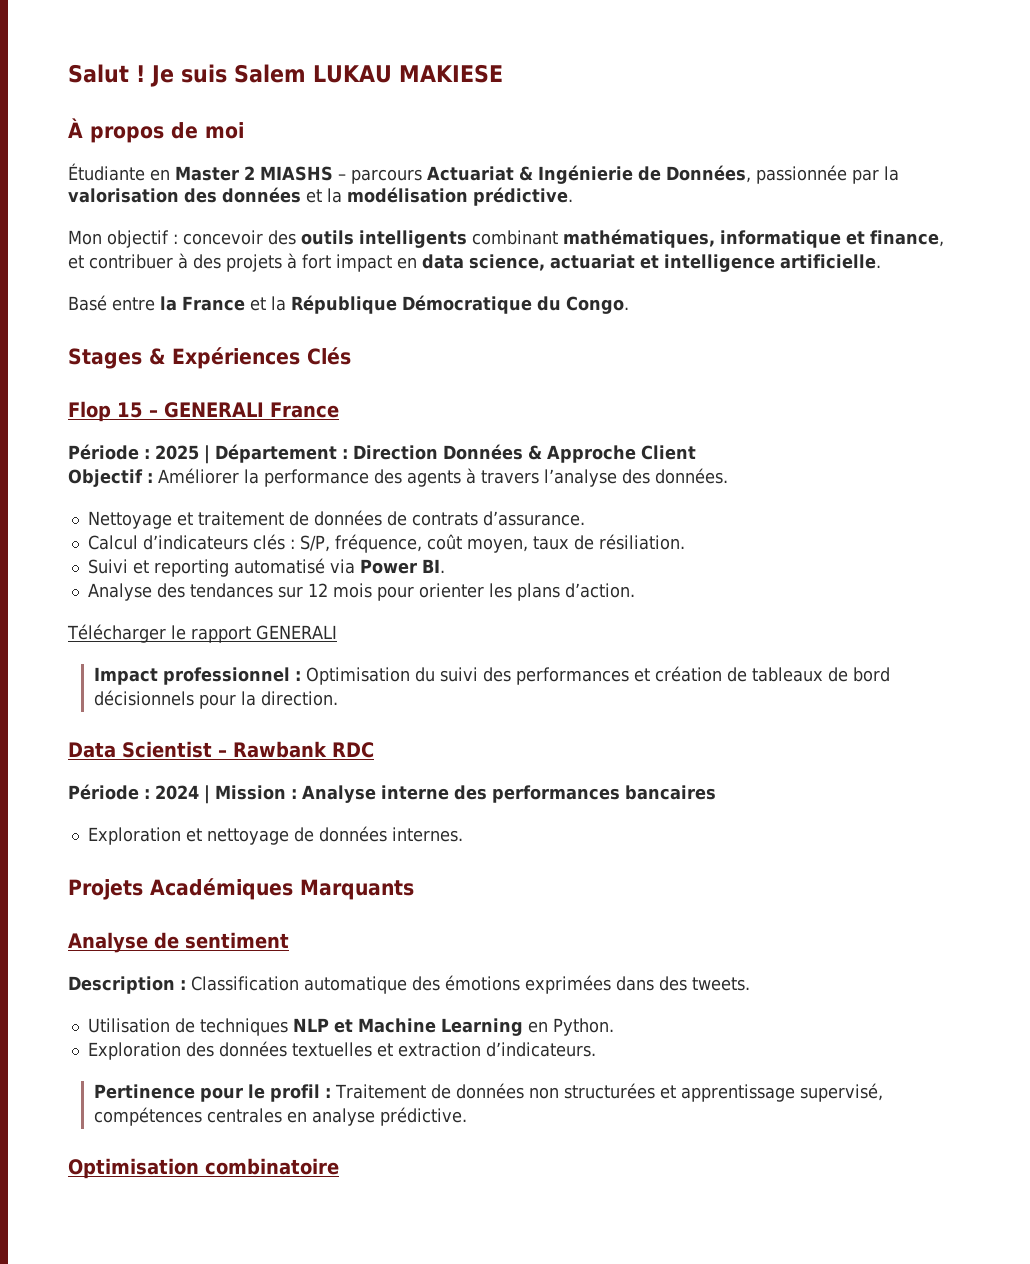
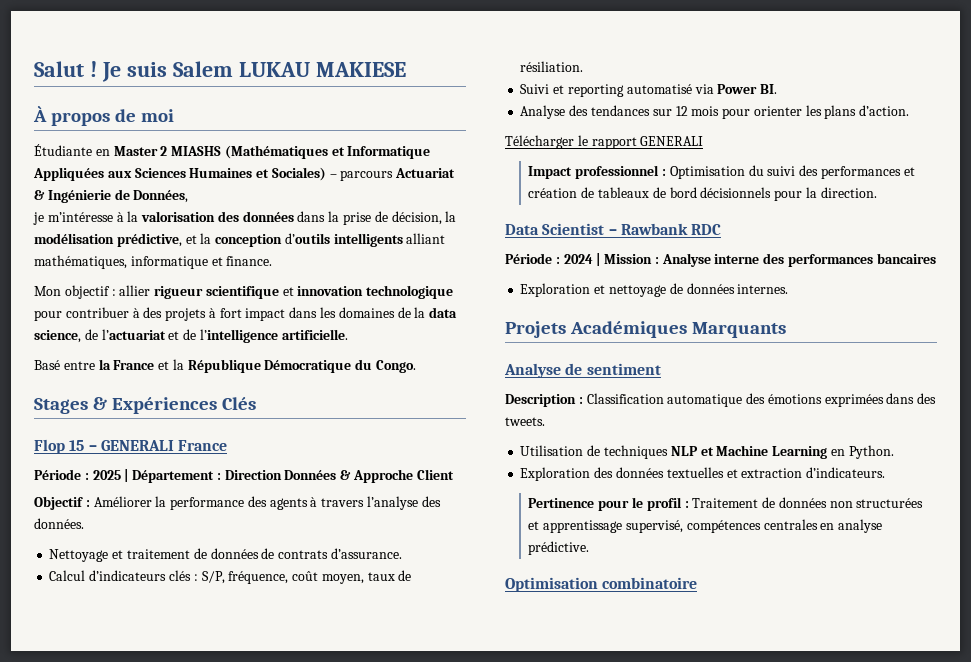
- Étudiante en Master 2 MIASHS – parcours Actuariat & Ingénierie de Données, passionnée par la valorisation des données et la modélisation prédictive.
- Mon objectif : concevoir des outils intelligents combinant mathématiques, informatique et finance, et contribuer à des projets à fort impact en data science, actuariat et intelligence artificielle.
+ Étudiante en Master 2 MIASHS (Mathématiques et Informatique Appliquées aux Sciences Humaines et Sociales) – parcours Actuariat & Ingénierie de Données,
+ je m’intéresse à la valorisation des données dans la prise de décision, la modélisation prédictive, et la conception d’outils intelligents alliant mathématiques, informatique et finance.
+ Mon objectif : allier rigueur scientifique et innovation technologique pour contribuer à des projets à fort impact dans les domaines de la data science, de l’actuariat et de l’intelligence artificielle.

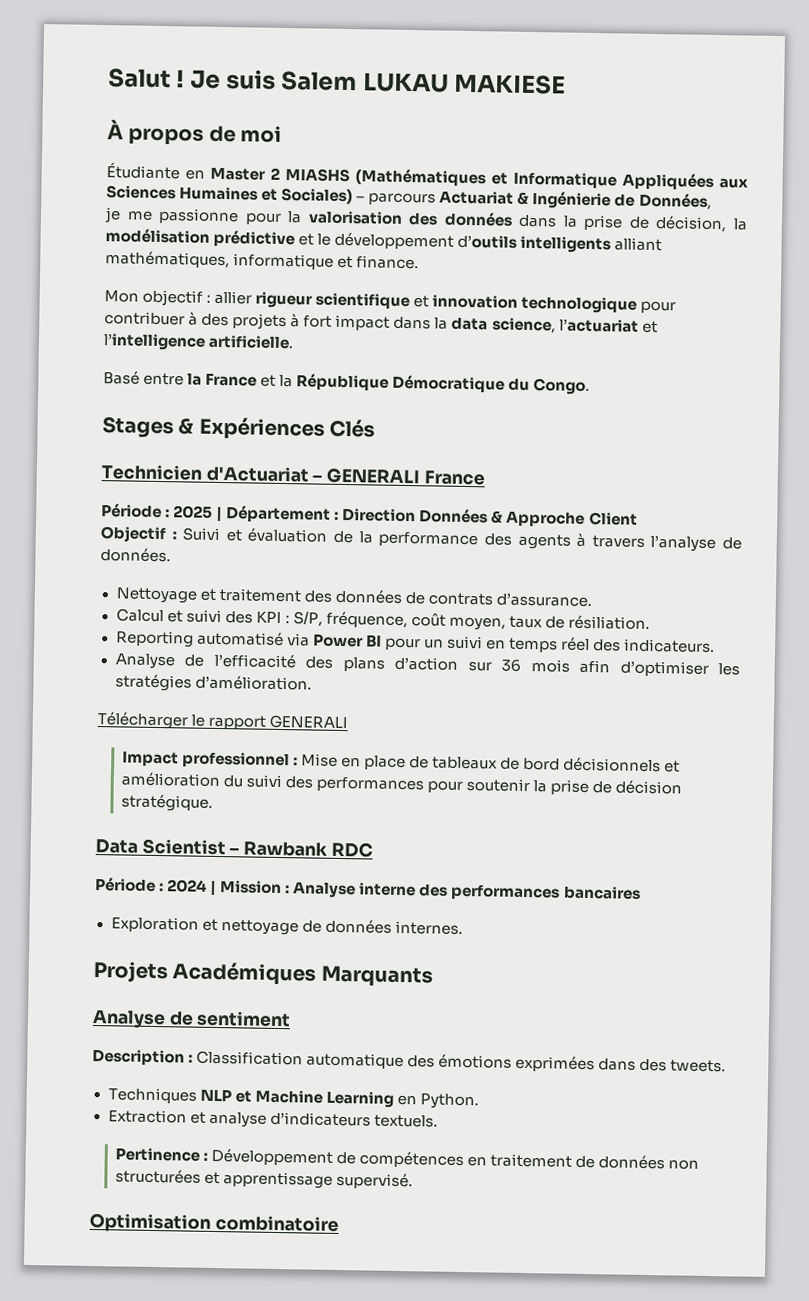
- je m’intéresse à la valorisation des données dans la prise de décision, la modélisation prédictive, et la conception d’outils intelligents alliant mathématiques, informatique et finance.
+ je me passionne pour la valorisation des données dans la prise de décision, la modélisation prédictive et le développement d’outils intelligents alliant mathématiques, informatique et finance.
- Mon objectif : allier rigueur scientifique et innovation technologique pour contribuer à des projets à fort impact dans les domaines de la data science, de l’actuariat et de l’intelligence artificielle.
+ Mon objectif : allier rigueur scientifique et innovation technologique pour contribuer à des projets à fort impact dans la data science, l’actuariat et l’intelligence artificielle.
- Flop 15 – GENERALI France
+ Technicien d'Actuariat – GENERALI France
- Objectif : Améliorer la performance des agents à travers l’analyse des données.
+ Objectif : Suivi et évaluation de la performance des agents à travers l’analyse de données.
- Nettoyage et traitement de données de contrats d’assurance.
+ Nettoyage et traitement des données de contrats d’assurance.
- Calcul d’indicateurs clés : S/P, fréquence, coût moyen, taux de résiliation.
+ Calcul et suivi des KPI : S/P, fréquence, coût moyen, taux de résiliation.
- Suivi et reporting automatisé via Power BI.
- Analyse des tendances sur 12 mois pour orienter les plans d’action.
+ Reporting automatisé via Power BI pour un suivi en temps réel des indicateurs.
+ Analyse de l’efficacité des plans d’action sur 36 mois afin d’optimiser les stratégies d’amélioration.
- Impact professionnel : Optimisation du suivi des performances et création de tableaux de bord décisionnels pour la direction.
+ Impact professionnel : Mise en place de tableaux de bord décisionnels et amélioration du suivi des performances pour soutenir la prise de décision stratégique.
- Utilisation de techniques NLP et Machine Learning en Python.
+ Techniques NLP et Machine Learning en Python.
- Exploration des données textuelles et extraction d’indicateurs.
- Pertinence pour le profil : Traitement de données non structurées et apprentissage supervisé, compétences centrales en analyse prédictive.
+ Extraction et analyse d’indicateurs textuels.
+ Pertinence : Développement de compétences en traitement de données non structurées et apprentissage supervisé.

